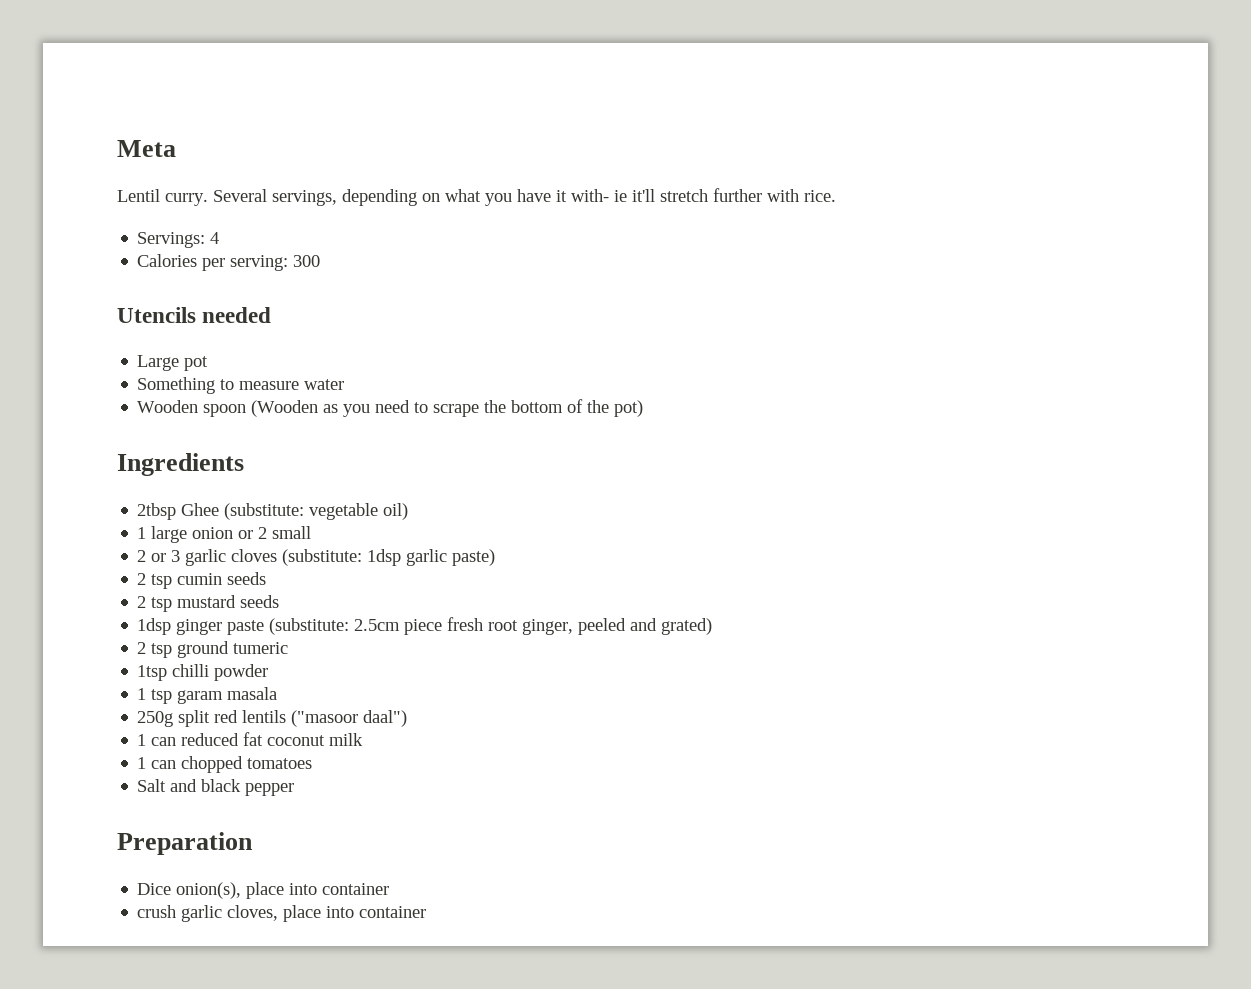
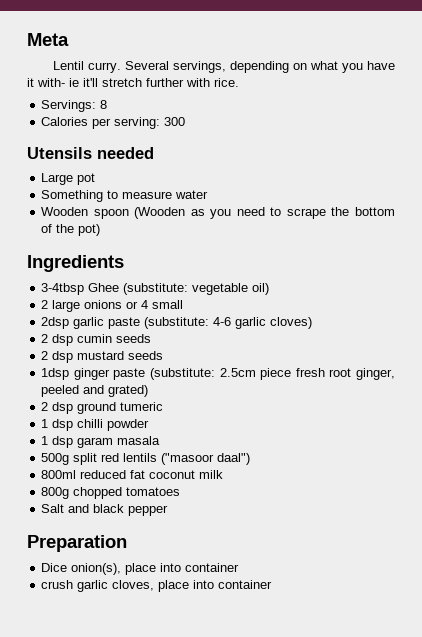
- Servings: 4
+ Servings: 8
- Utencils needed
+ Utensils needed
- 2tbsp Ghee (substitute: vegetable oil)
+ 3-4tbsp Ghee (substitute: vegetable oil)
- 1 large onion or 2 small
- 2 or 3 garlic cloves (substitute: 1dsp garlic paste)
- 2 tsp cumin seeds
+ 2 large onions or 4 small
+ 2dsp garlic paste (substitute: 4-6 garlic cloves)
+ 2 dsp cumin seeds
- 2 tsp mustard seeds
+ 2 dsp mustard seeds
- 2 tsp ground tumeric
+ 2 dsp ground tumeric
- 1tsp chilli powder
+ 1 dsp chilli powder
- 1 tsp garam masala
+ 1 dsp garam masala
- 250g split red lentils ("masoor daal")
+ 500g split red lentils ("masoor daal")
- 1 can reduced fat coconut milk
+ 800ml reduced fat coconut milk
- 1 can chopped tomatoes
+ 800g chopped tomatoes

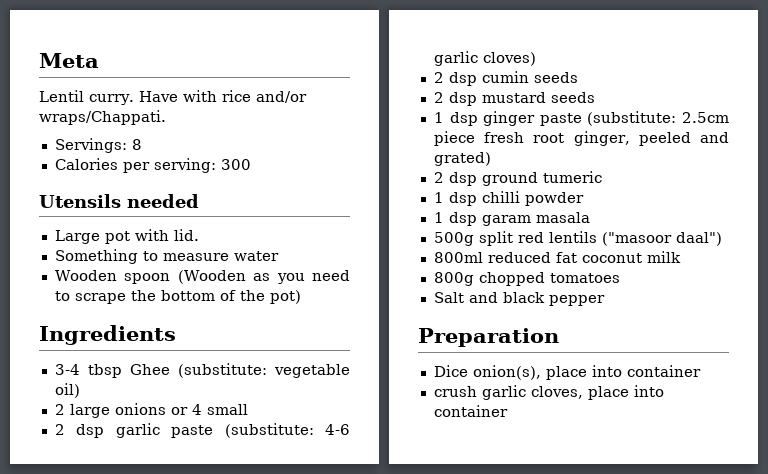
- Several servings, depending on what you have it with- ie it'll stretch further with rice.
+ Have with rice and/or wraps/Chappati.
- Large pot
+ Large pot with lid.
- 3-4tbsp Ghee (substitute: vegetable oil)
+ 3-4 tbsp Ghee (substitute: vegetable oil)
- 2dsp garlic paste (substitute: 4-6 garlic cloves)
+ 2 dsp garlic paste (substitute: 4-6 garlic cloves)
- 1dsp ginger paste (substitute: 2.5cm piece fresh root ginger, peeled and grated)
+ 1 dsp ginger paste (substitute: 2.5cm piece fresh root ginger, peeled and grated)

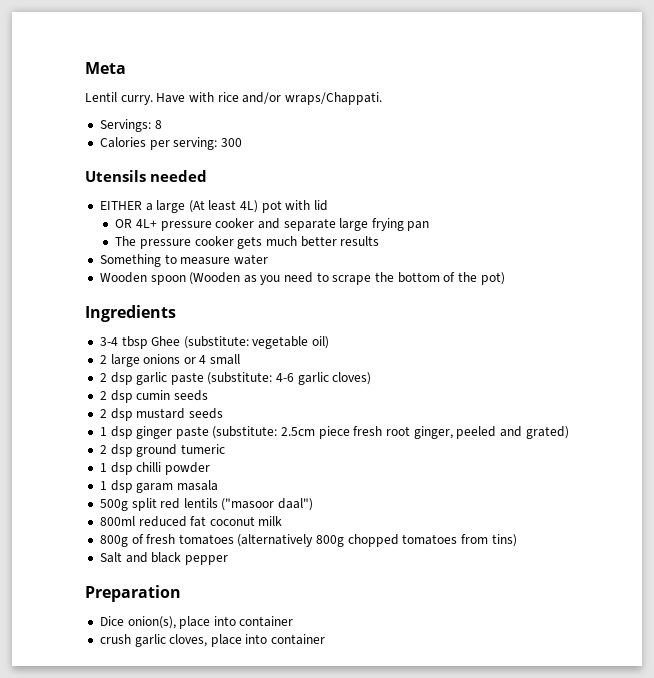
- Large pot with lid.
+ EITHER a large (At least 4L) pot with lid
+ OR 4L+ pressure cooker and separate large frying pan
+ The pressure cooker gets much better results
- 800g chopped tomatoes
+ 800g of fresh tomatoes (alternatively 800g chopped tomatoes from tins)

